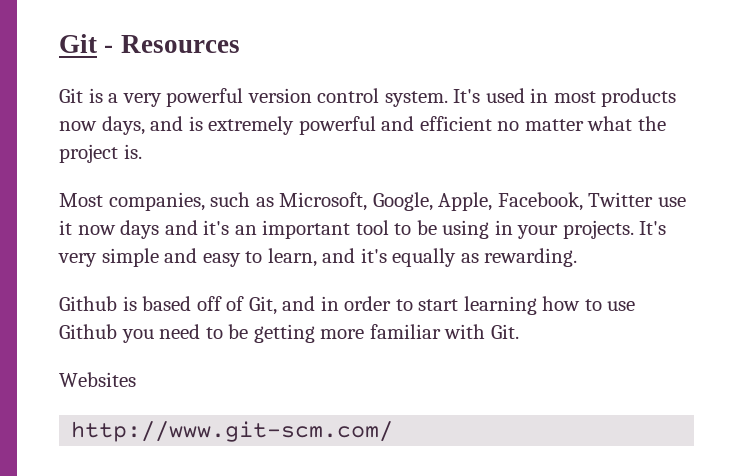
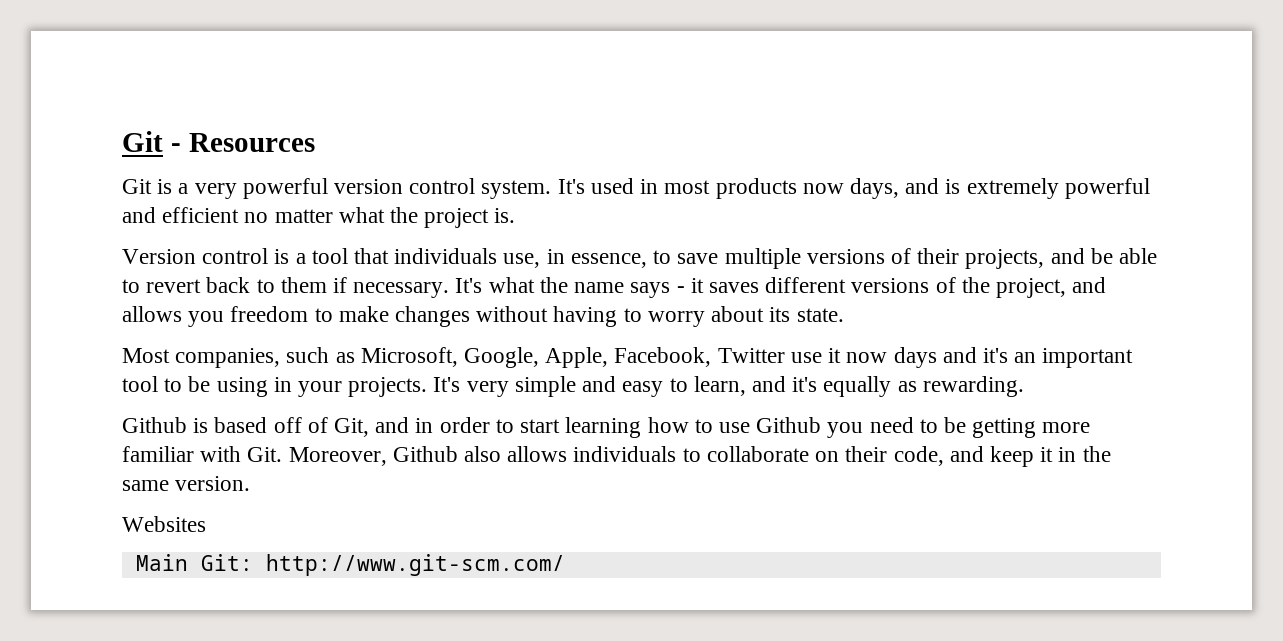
+ Version control is a tool that individuals use, in essence, to save multiple versions of their projects, and be able to revert back to them if necessary. It's what the name says - it saves different versions of the project, and allows you freedom to make changes without having to worry about its state.
- Github is based off of Git, and in order to start learning how to use Github you need to be getting more familiar with Git.
+ Github is based off of Git, and in order to start learning how to use Github you need to be getting more familiar with Git. Moreover, Github also allows individuals to collaborate on their code, and keep it in the same version.
- http://www.git-scm.com/
+ Main Git: http://www.git-scm.com/

